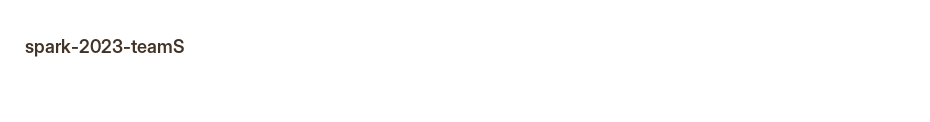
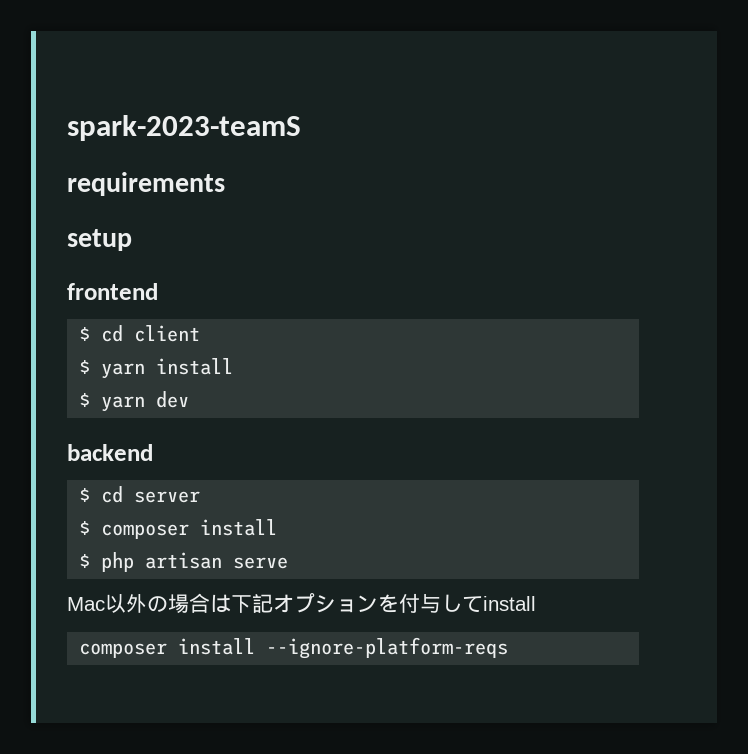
+ requirements
+ setup
+ frontend
+ $ cd client
+ $ yarn install
+ $ yarn dev
+ backend
+ $ cd server
+ $ composer install
+ $ php artisan serve
+ Mac以外の場合は下記オプションを付与してinstall
+ composer install --ignore-platform-reqs

